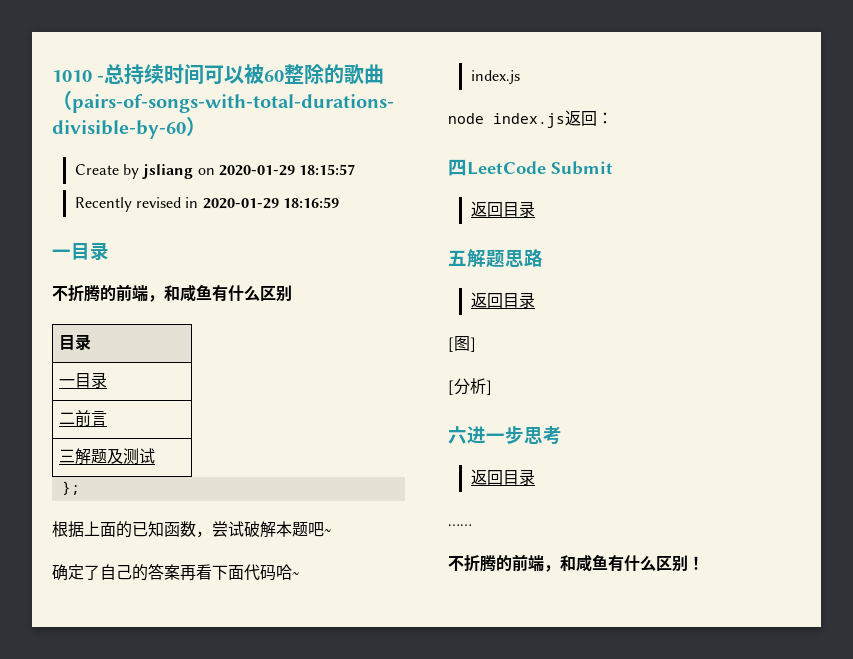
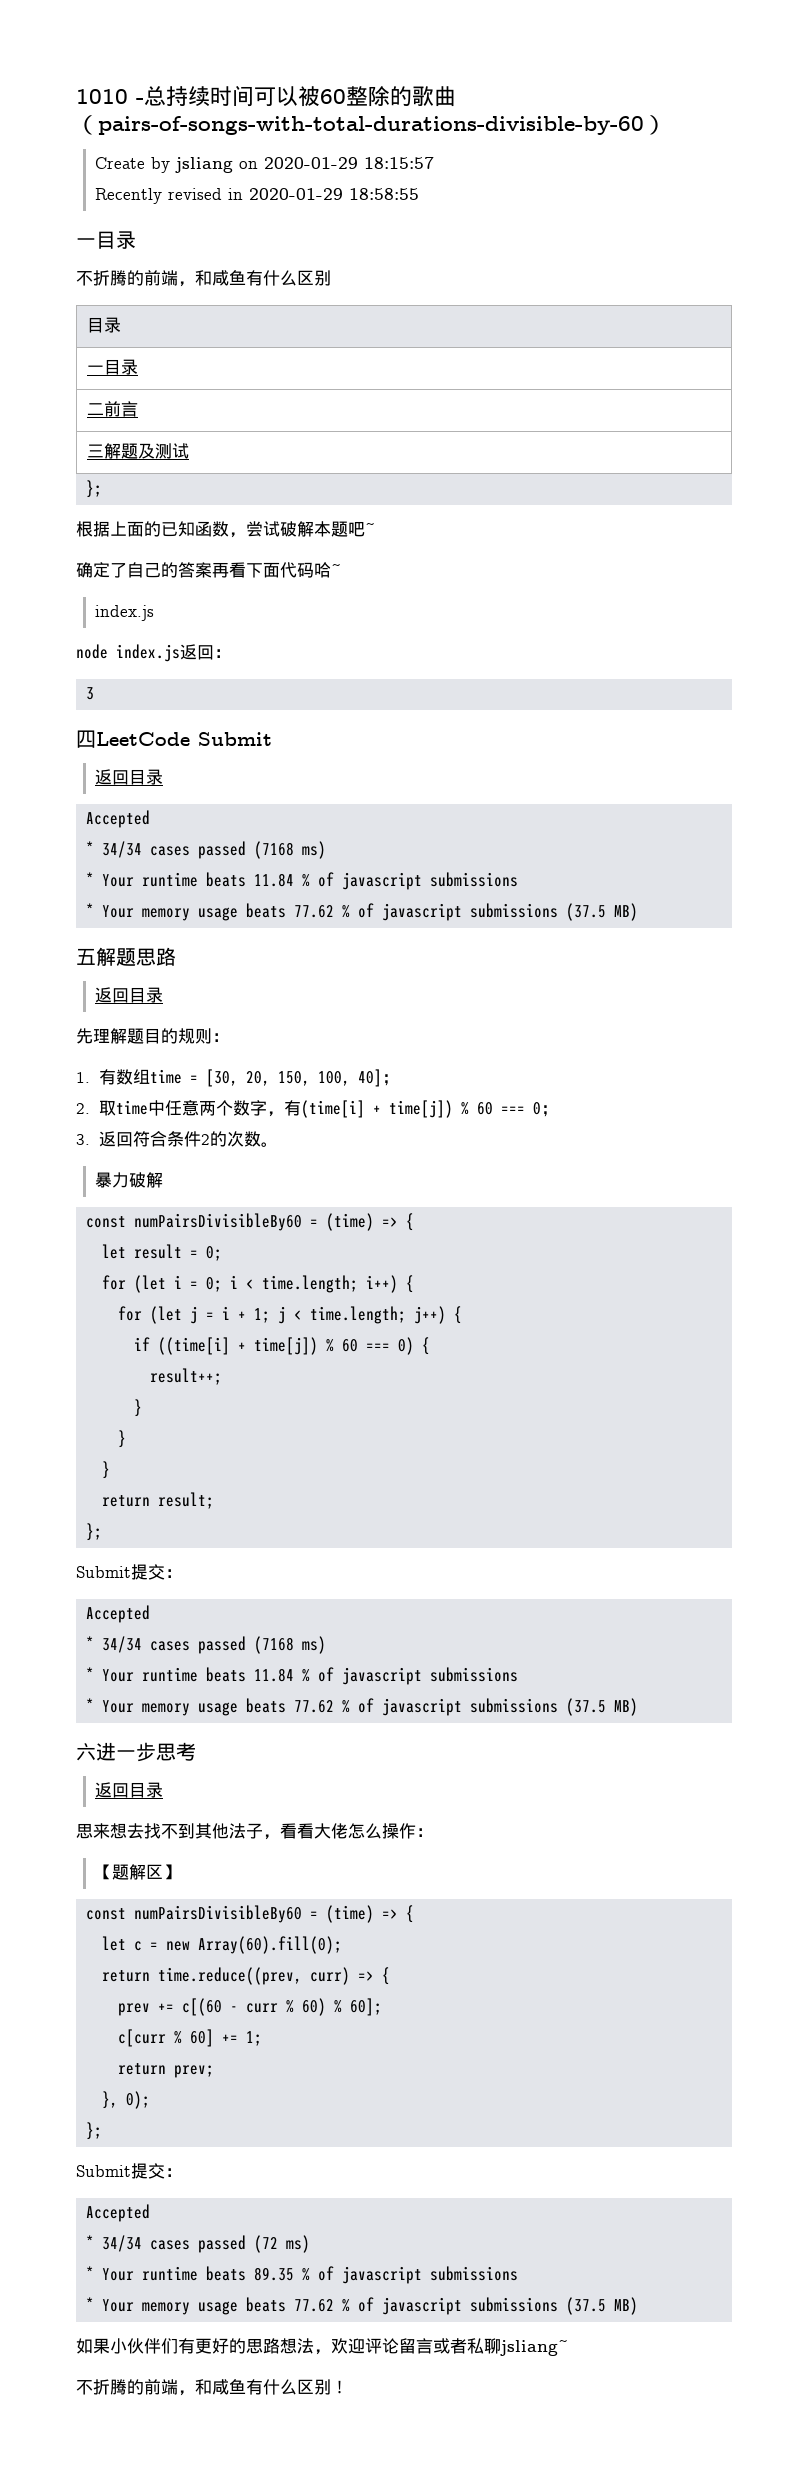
- Recently revised in 2020-01-29 18:16:59
+ Recently revised in 2020-01-29 18:58:55
+ 3
  四LeetCode Submit
  返回目录
+ Accepted
+ * 34/34 cases passed (7168 ms)
+ * Your runtime beats 11.84 % of javascript submissions
+ * Your memory usage beats 77.62 % of javascript submissions (37.5 MB)
- [图]
- [分析]
+ 先理解题目的规则：
+ 1.有数组time = [30, 20, 150, 100, 40]；
+ 2.取time中任意两个数字，有(time[i] + time[j]) % 60 === 0；
+ 3.返回符合条件2的次数。
+ 暴力破解
+ const numPairsDivisibleBy60 = (time) => {
+ let result = 0;
+ for (let i = 0; i < time.length; i++) {
+ for (let j = i + 1; j < time.length; j++) {
+ if ((time[i] + time[j]) % 60 === 0) {
+ result++;
+ }
+ }
+ }
+ return result;
+ };
+ Submit提交：
+ Accepted
+ * 34/34 cases passed (7168 ms)
+ * Your runtime beats 11.84 % of javascript submissions
+ * Your memory usage beats 77.62 % of javascript submissions (37.5 MB)
- ……
+ 思来想去找不到其他法子，看看大佬怎么操作：
+ 【题解区】
+ const numPairsDivisibleBy60 = (time) => {
+ let c = new Array(60).fill(0);
+ return time.reduce((prev, curr) => {
+ prev += c[(60 - curr % 60) % 60];
+ c[curr % 60] += 1;
+ return prev;
+ }, 0);
+ };
+ Submit提交：
+ Accepted
+ * 34/34 cases passed (72 ms)
+ * Your runtime beats 89.35 % of javascript submissions
+ * Your memory usage beats 77.62 % of javascript submissions (37.5 MB)
+ 如果小伙伴们有更好的思路想法，欢迎评论留言或者私聊jsliang~

